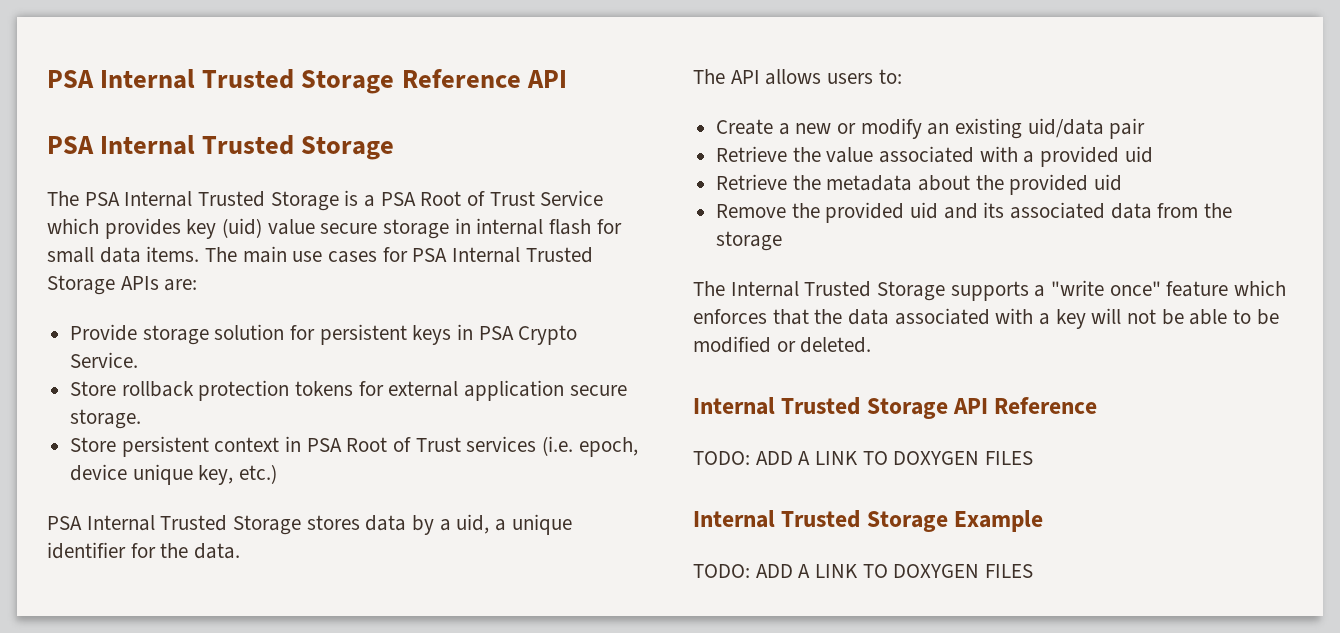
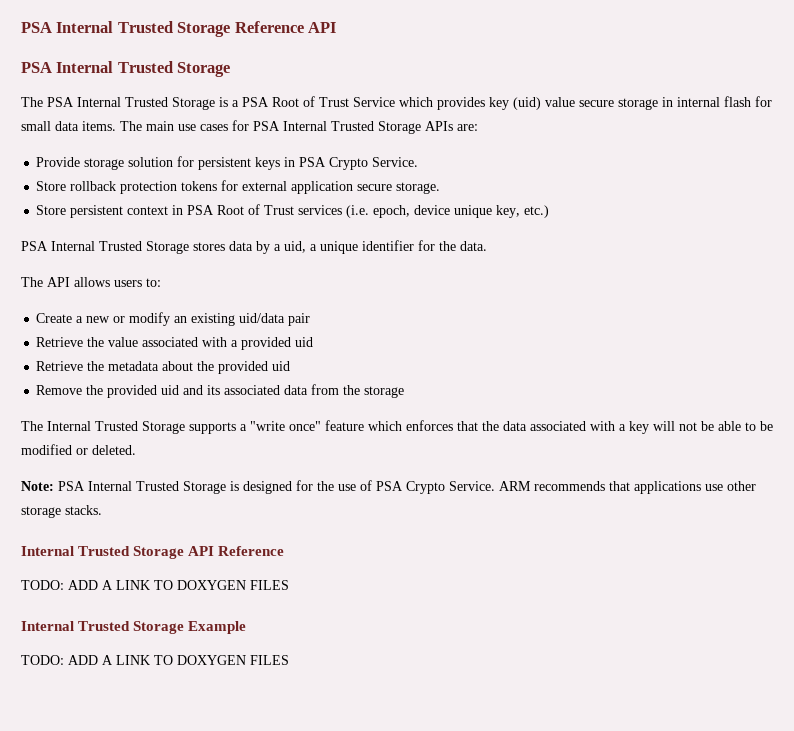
+ Note: PSA Internal Trusted Storage is designed for the use of PSA Crypto Service. ARM recommends that applications use other storage stacks.

